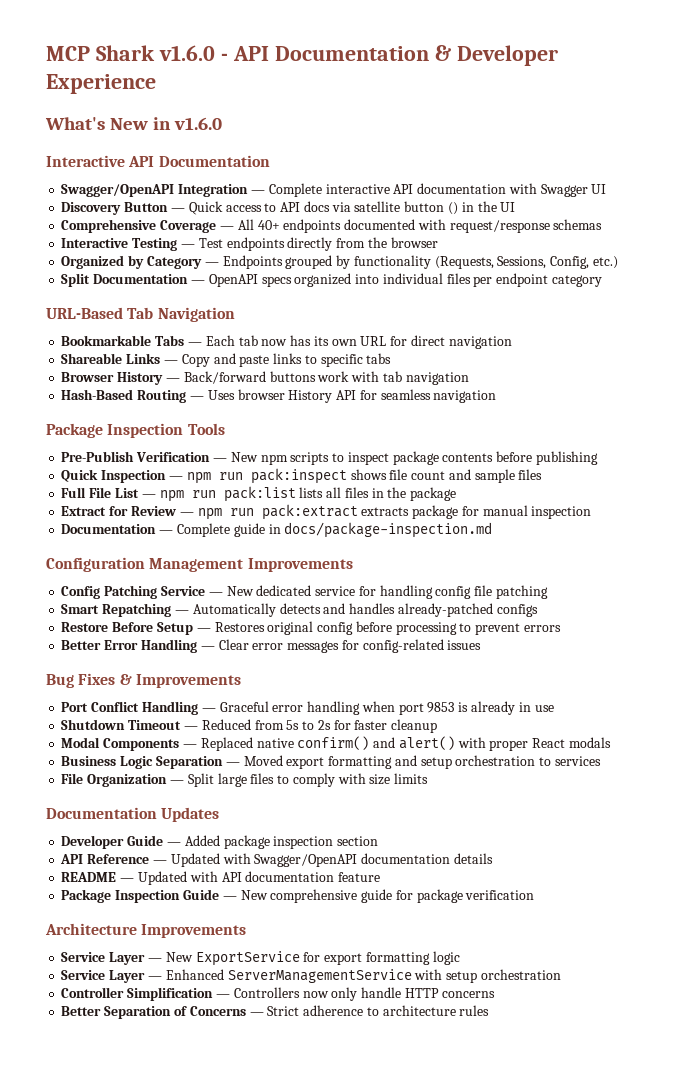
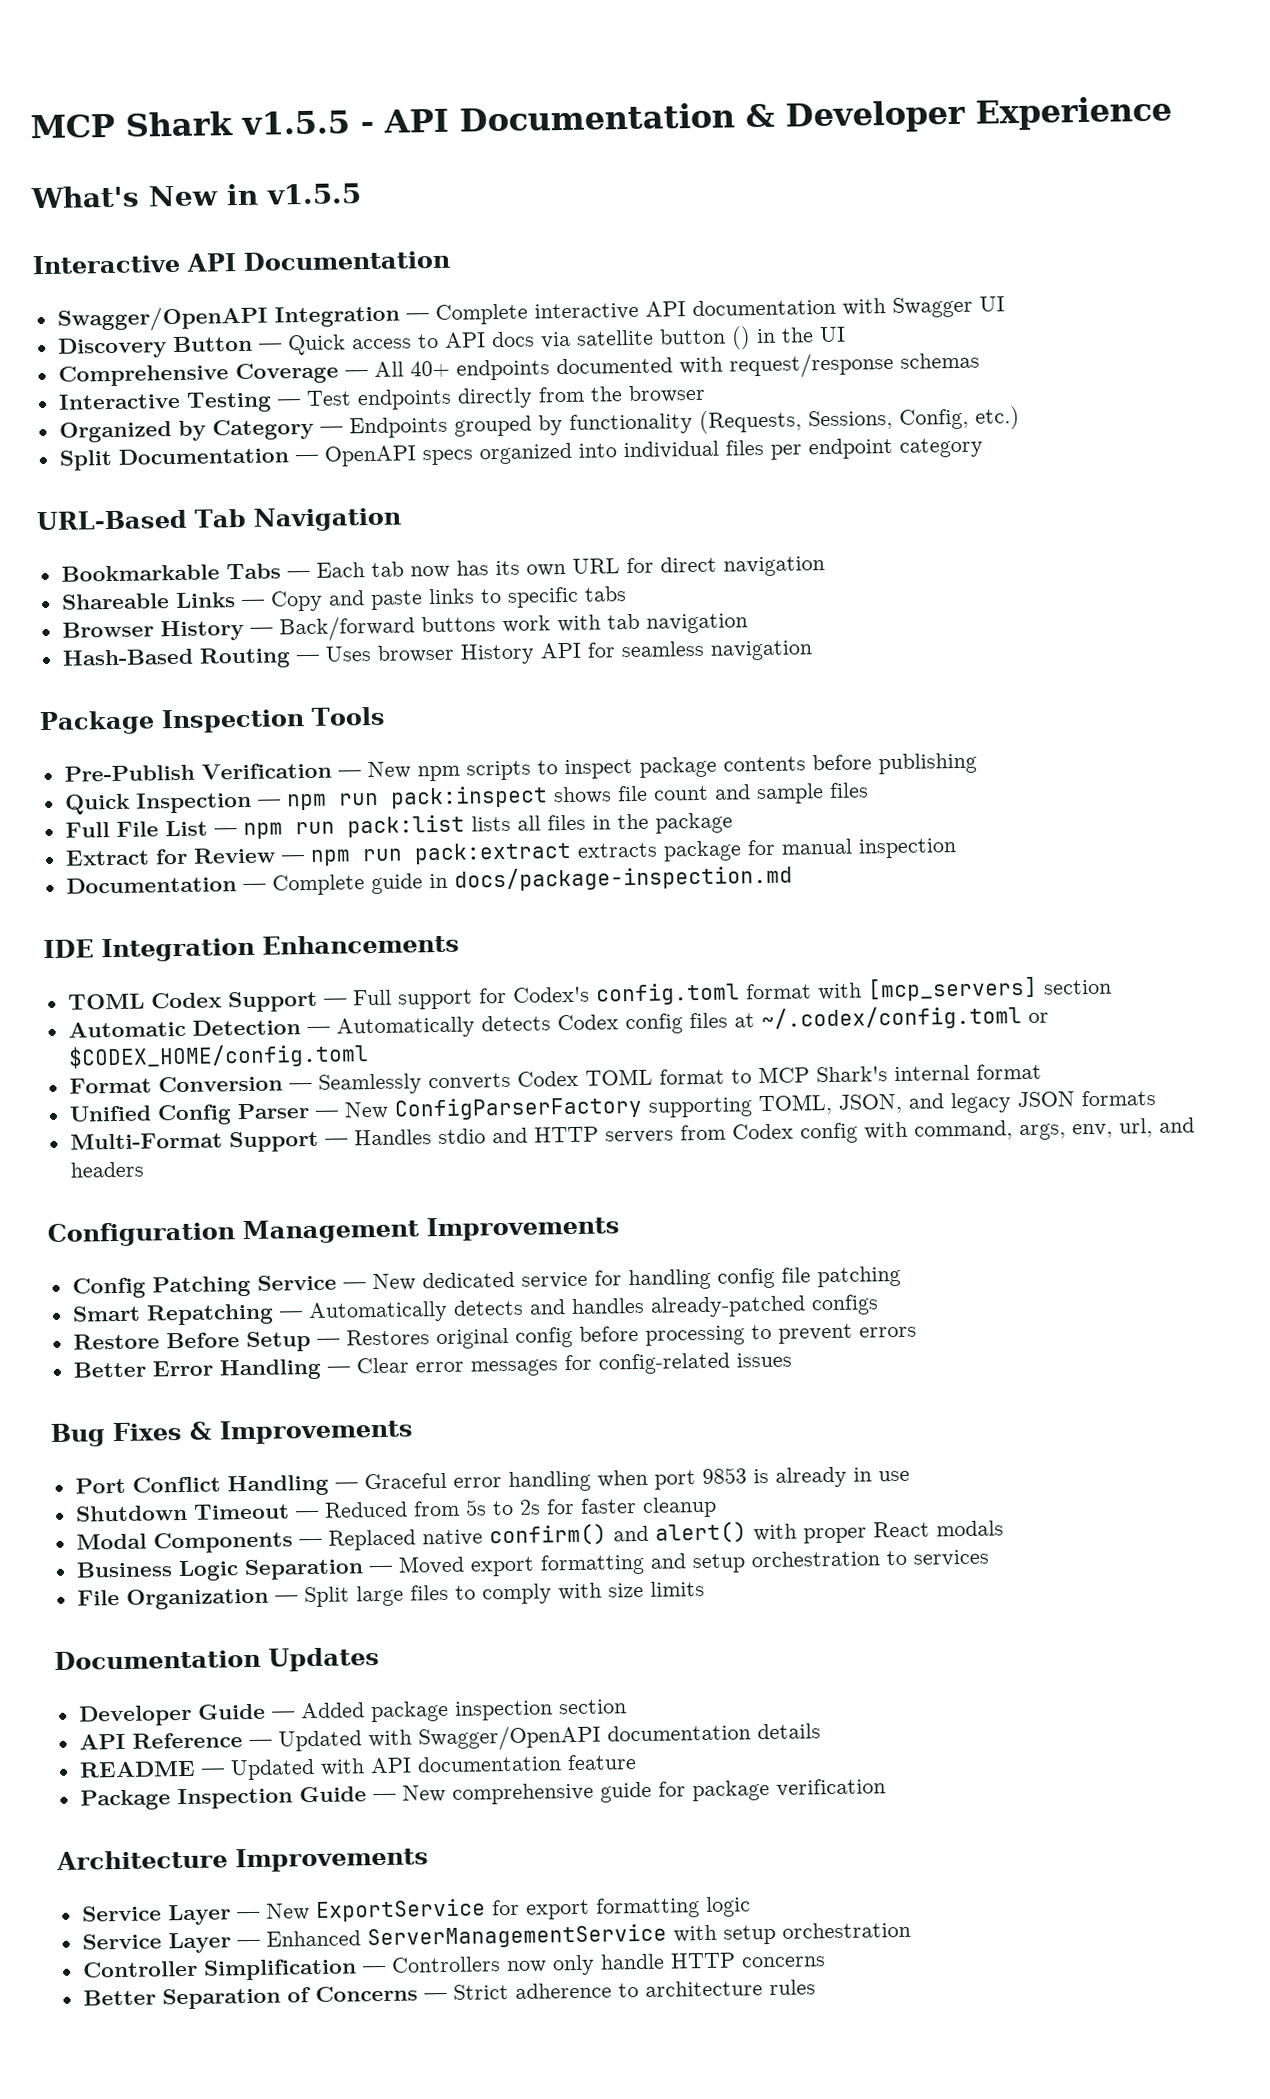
- MCP Shark v1.6.0 - API Documentation & Developer Experience
+ MCP Shark v1.5.5 - API Documentation & Developer Experience
- What's New in v1.6.0
+ What's New in v1.5.5
+ IDE Integration Enhancements
+ TOML Codex Support — Full support for Codex's config.toml format with [mcp_servers] section
+ Automatic Detection — Automatically detects Codex config files at ~/.codex/config.toml or $CODEX_HOME/config.toml
+ Format Conversion — Seamlessly converts Codex TOML format to MCP Shark's internal format
+ Unified Config Parser — New ConfigParserFactory supporting TOML, JSON, and legacy JSON formats
+ Multi-Format Support — Handles stdio and HTTP servers from Codex config with command, args, env, url, and headers

